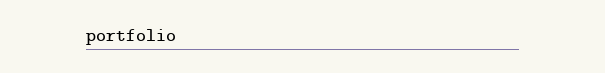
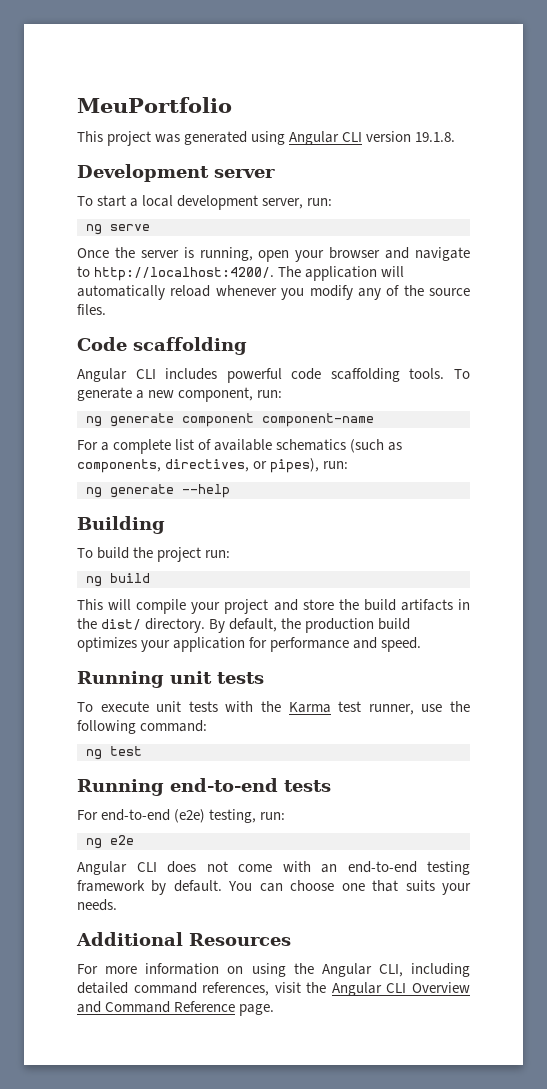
- portfolio
+ MeuPortfolio
+ This project was generated using Angular CLI version 19.1.8.
+ Development server
+ To start a local development server, run:
+ ng serve
+ Once the server is running, open your browser and navigate to http://localhost:4200/. The application will automatically reload whenever you modify any of the source files.
+ Code scaffolding
+ Angular CLI includes powerful code scaffolding tools. To generate a new component, run:
+ ng generate component component-name
+ For a complete list of available schematics (such as components, directives, or pipes), run:
+ ng generate --help
+ Building
+ To build the project run:
+ ng build
+ This will compile your project and store the build artifacts in the dist/ directory. By default, the production build optimizes your application for performance and speed.
+ Running unit tests
+ To execute unit tests with the Karma test runner, use the following command:
+ ng test
+ Running end-to-end tests
+ For end-to-end (e2e) testing, run:
+ ng e2e
+ Angular CLI does not come with an end-to-end testing framework by default. You can choose one that suits your needs.
+ Additional Resources
+ For more information on using the Angular CLI, including detailed command references, visit the Angular CLI Overview and Command Reference page.

